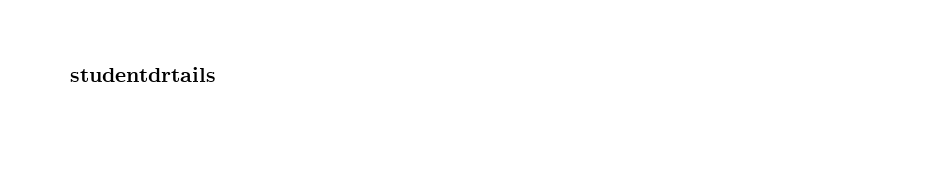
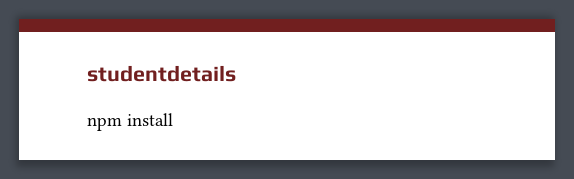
- studentdrtails
+ studentdetails
+ npm install

